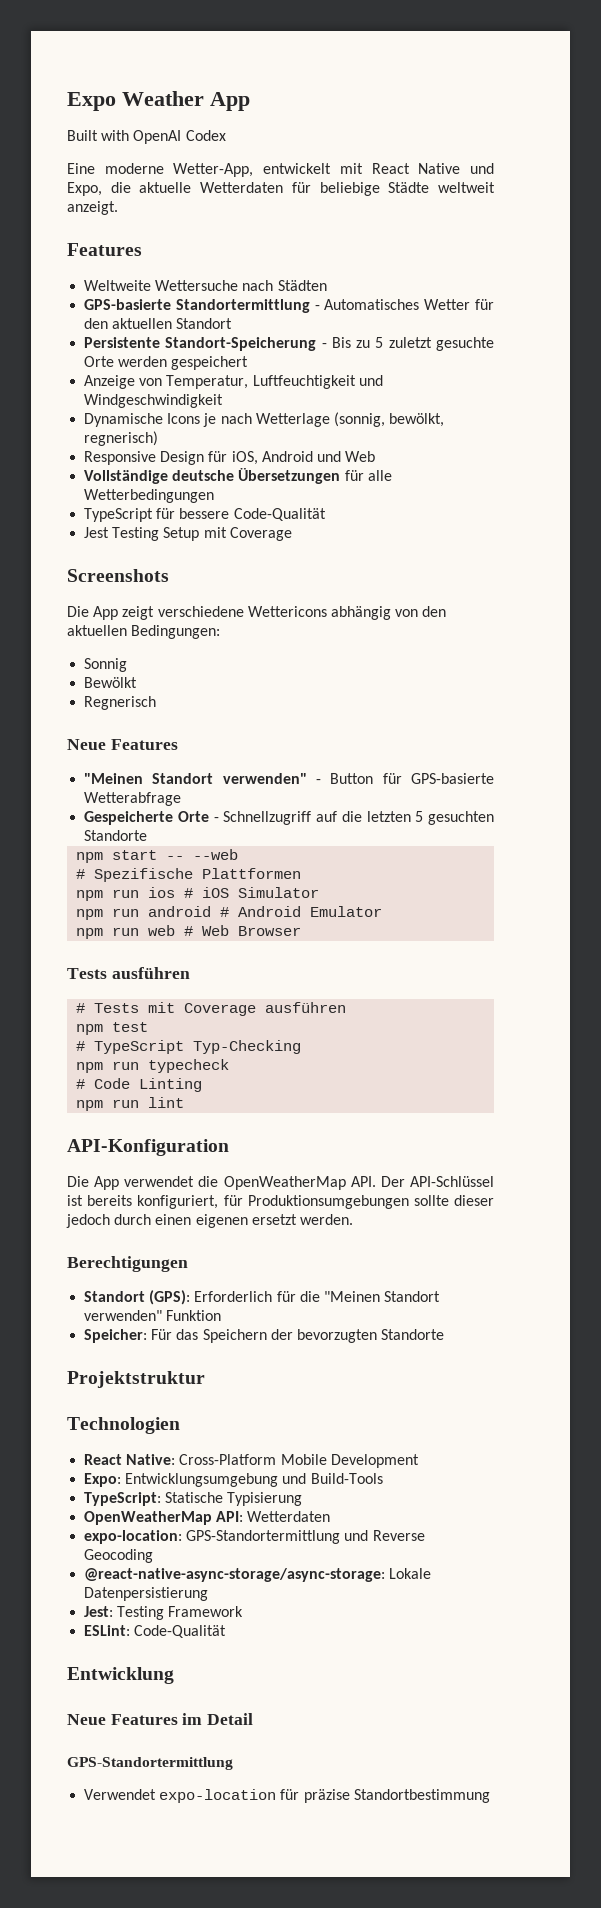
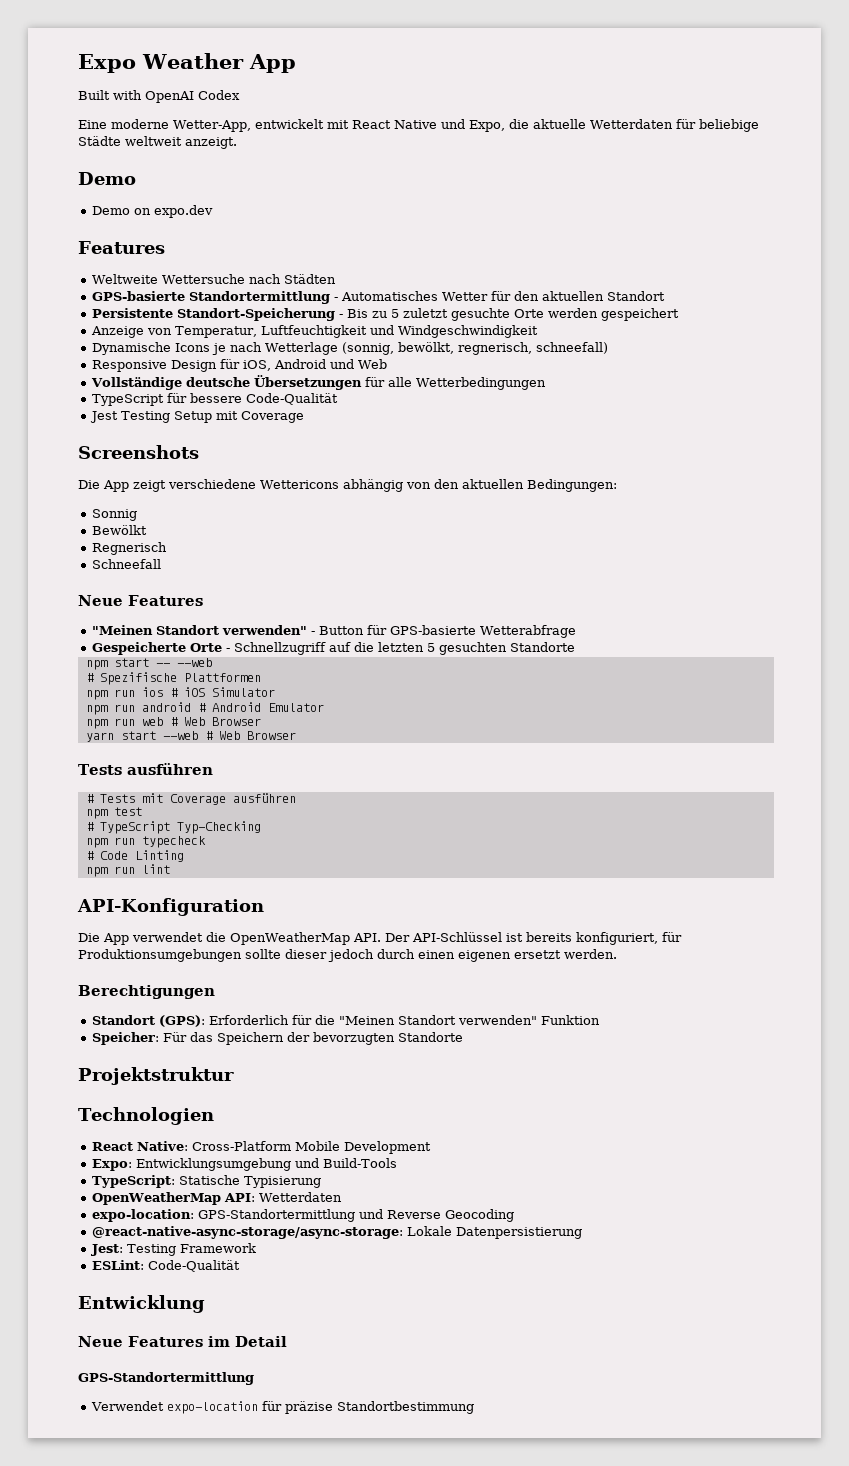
  Eine moderne Wetter-App, entwickelt mit React Native und Expo, die aktuelle Wetterdaten für beliebige Städte weltweit anzeigt.
+ Demo
+ Demo on expo.dev
- Dynamische Icons je nach Wetterlage (sonnig, bewölkt, regnerisch)
+ Dynamische Icons je nach Wetterlage (sonnig, bewölkt, regnerisch, schneefall)
+ Schneefall
+ yarn start --web # Web Browser

